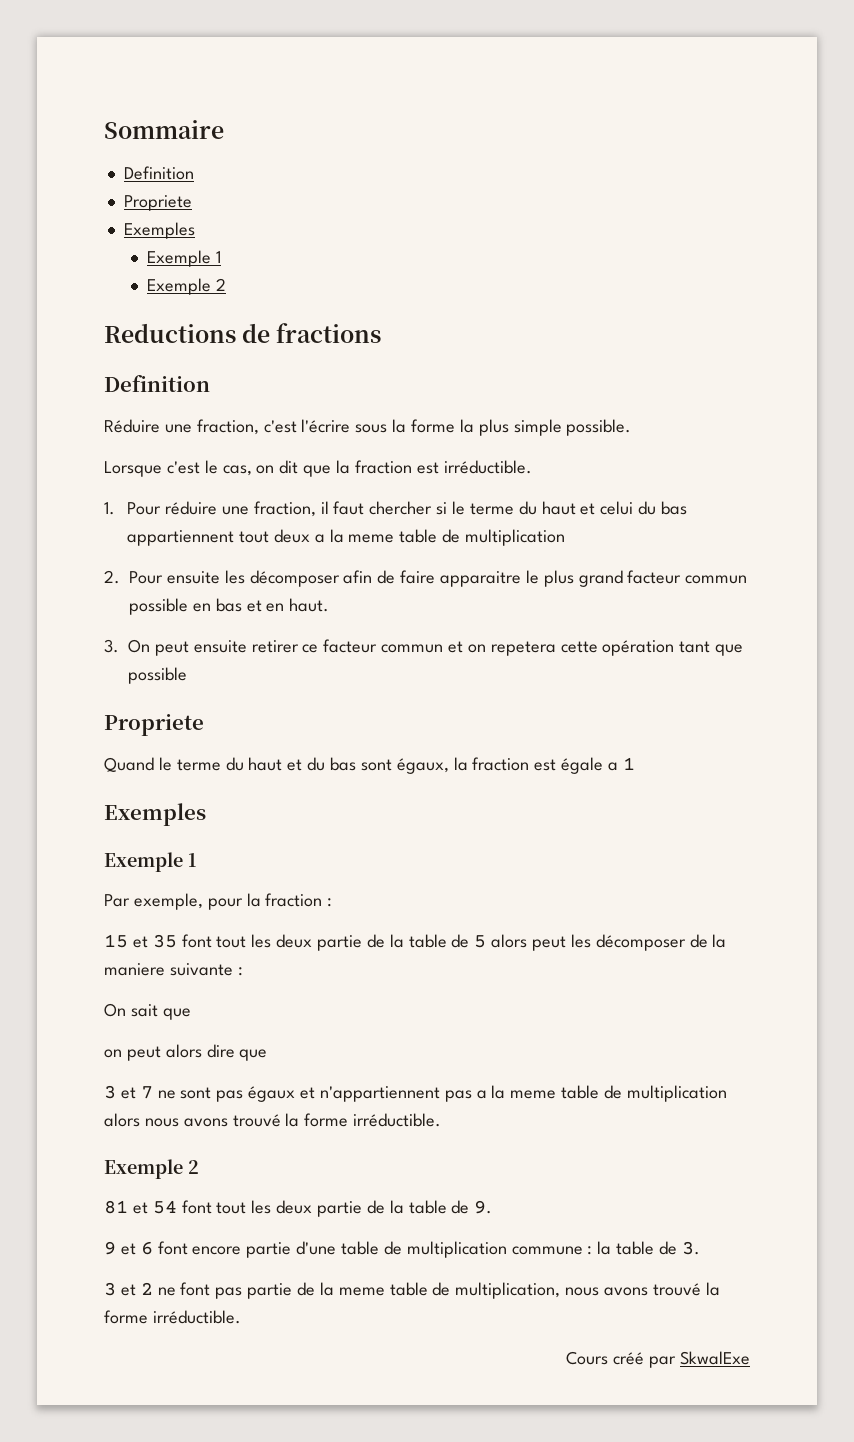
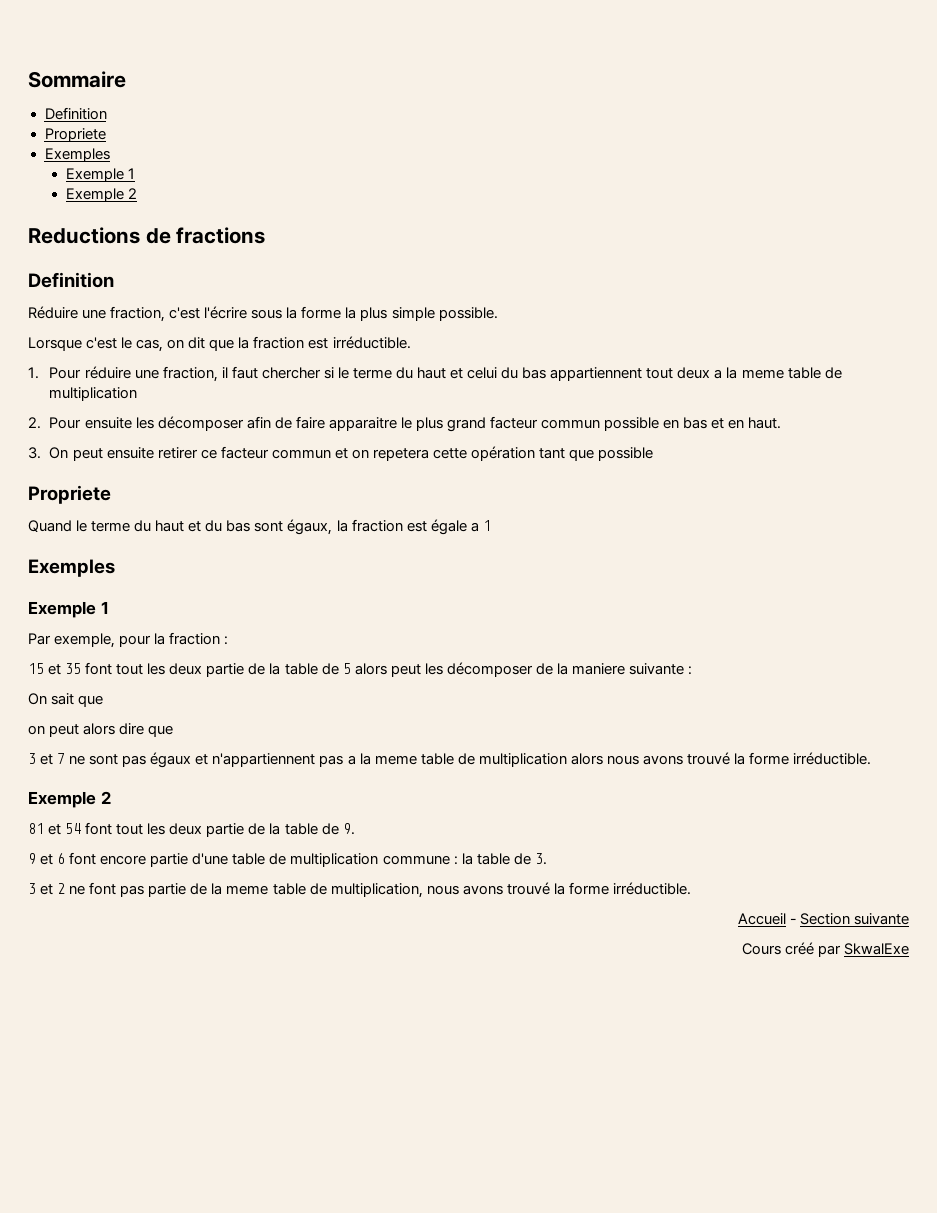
+ Accueil - Section suivante

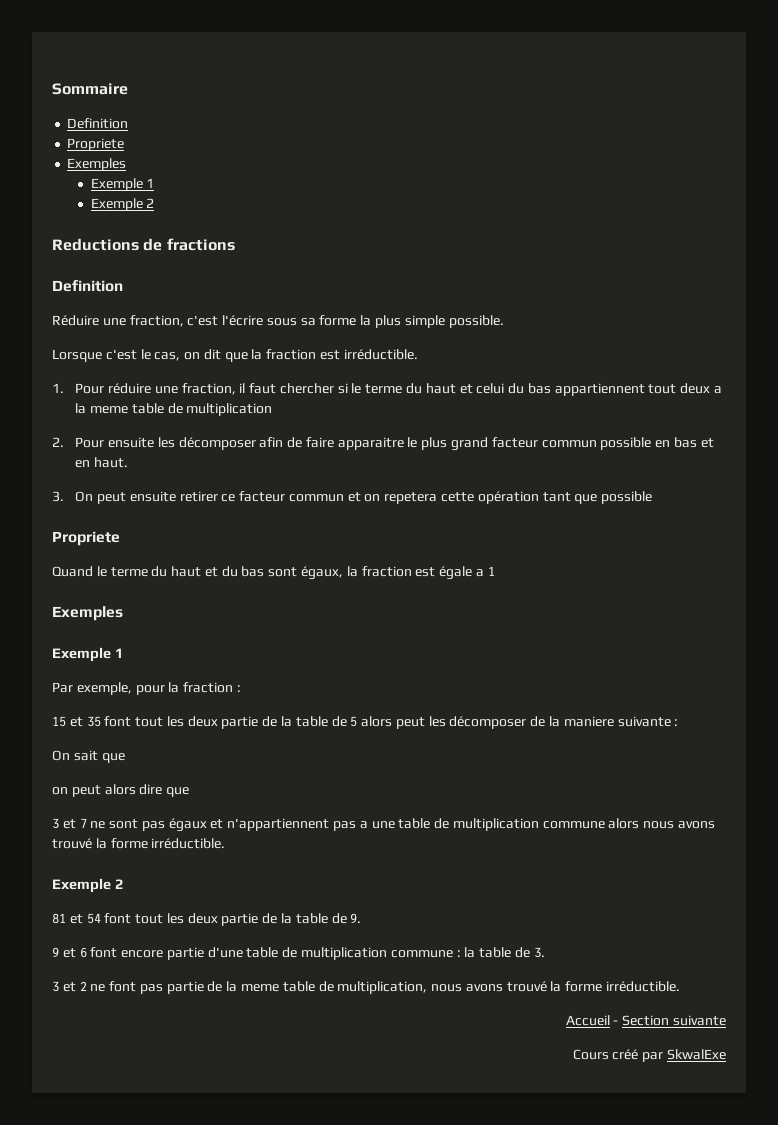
- Réduire une fraction, c'est l'écrire sous la forme la plus simple possible.
+ Réduire une fraction, c'est l'écrire sous sa forme la plus simple possible.
- 3 et 7 ne sont pas égaux et n'appartiennent pas a la meme table de multiplication alors nous avons trouvé la forme irréductible.
+ 3 et 7 ne sont pas égaux et n'appartiennent pas a une table de multiplication commune alors nous avons trouvé la forme irréductible.

